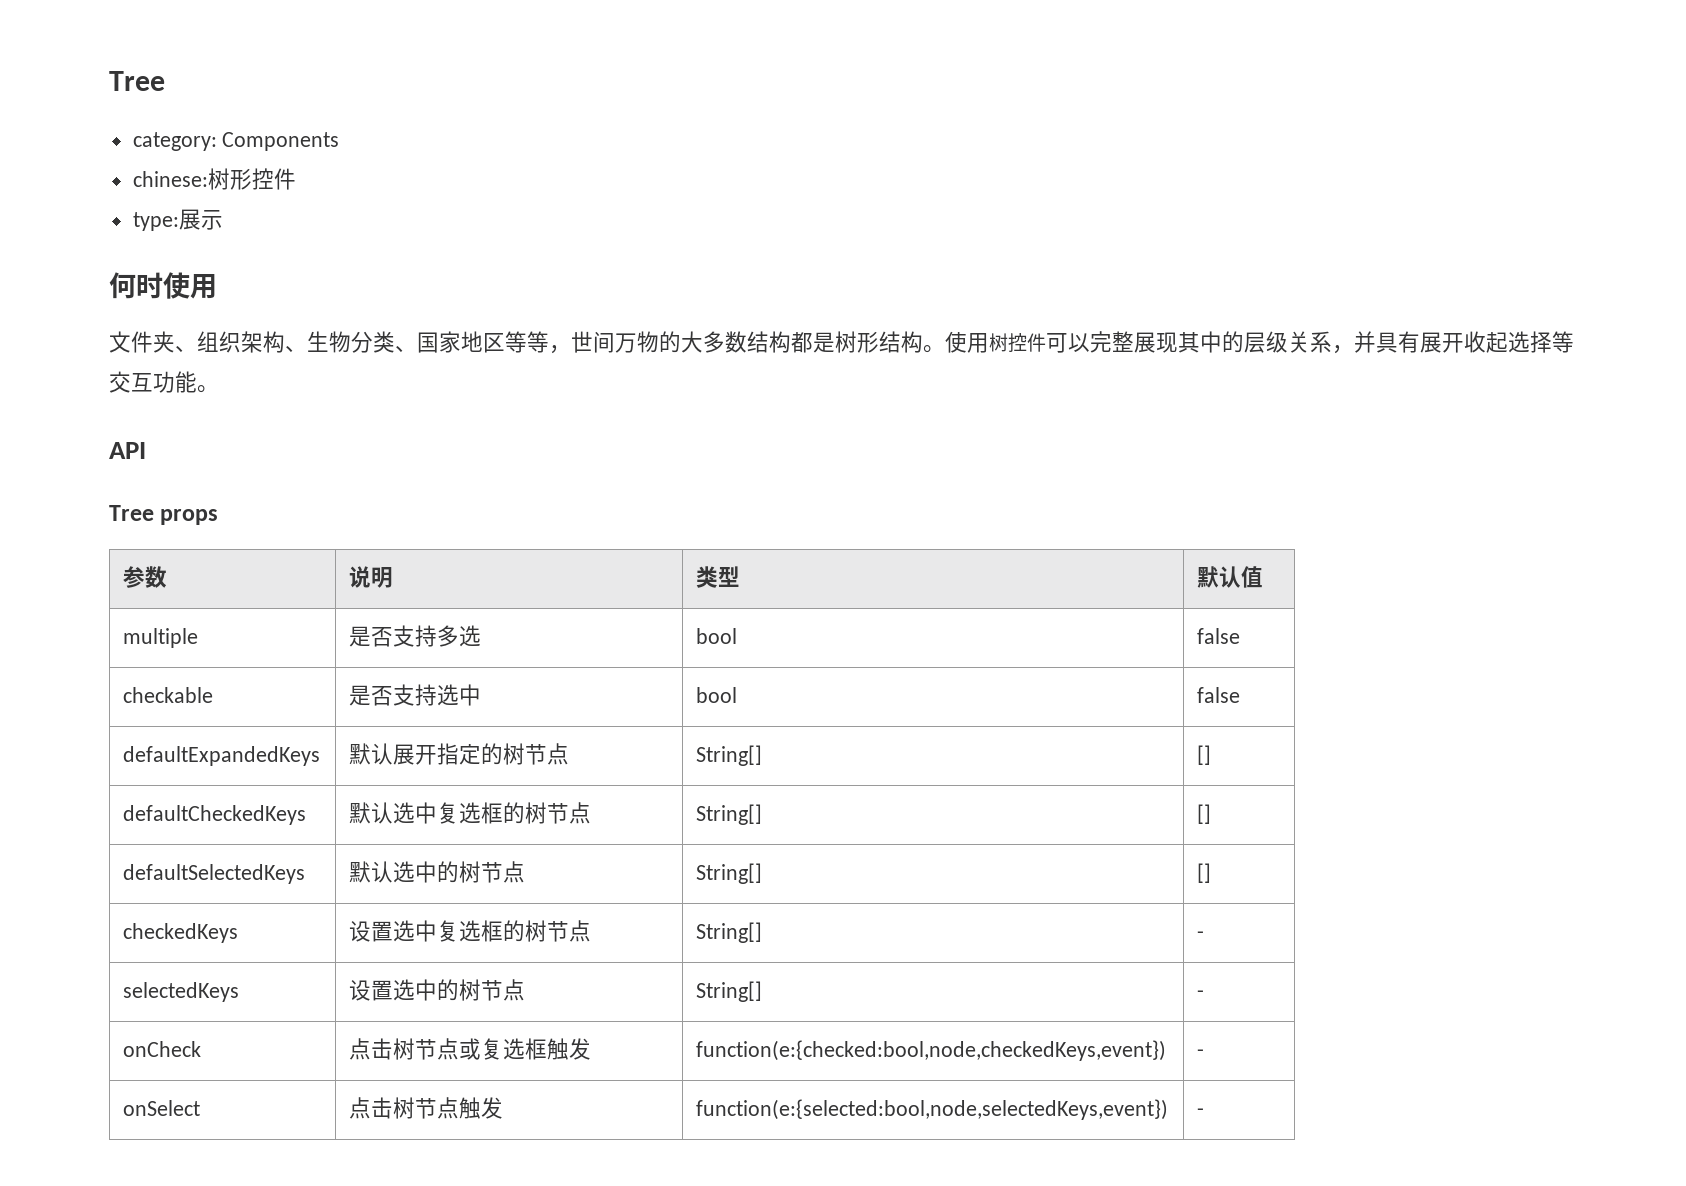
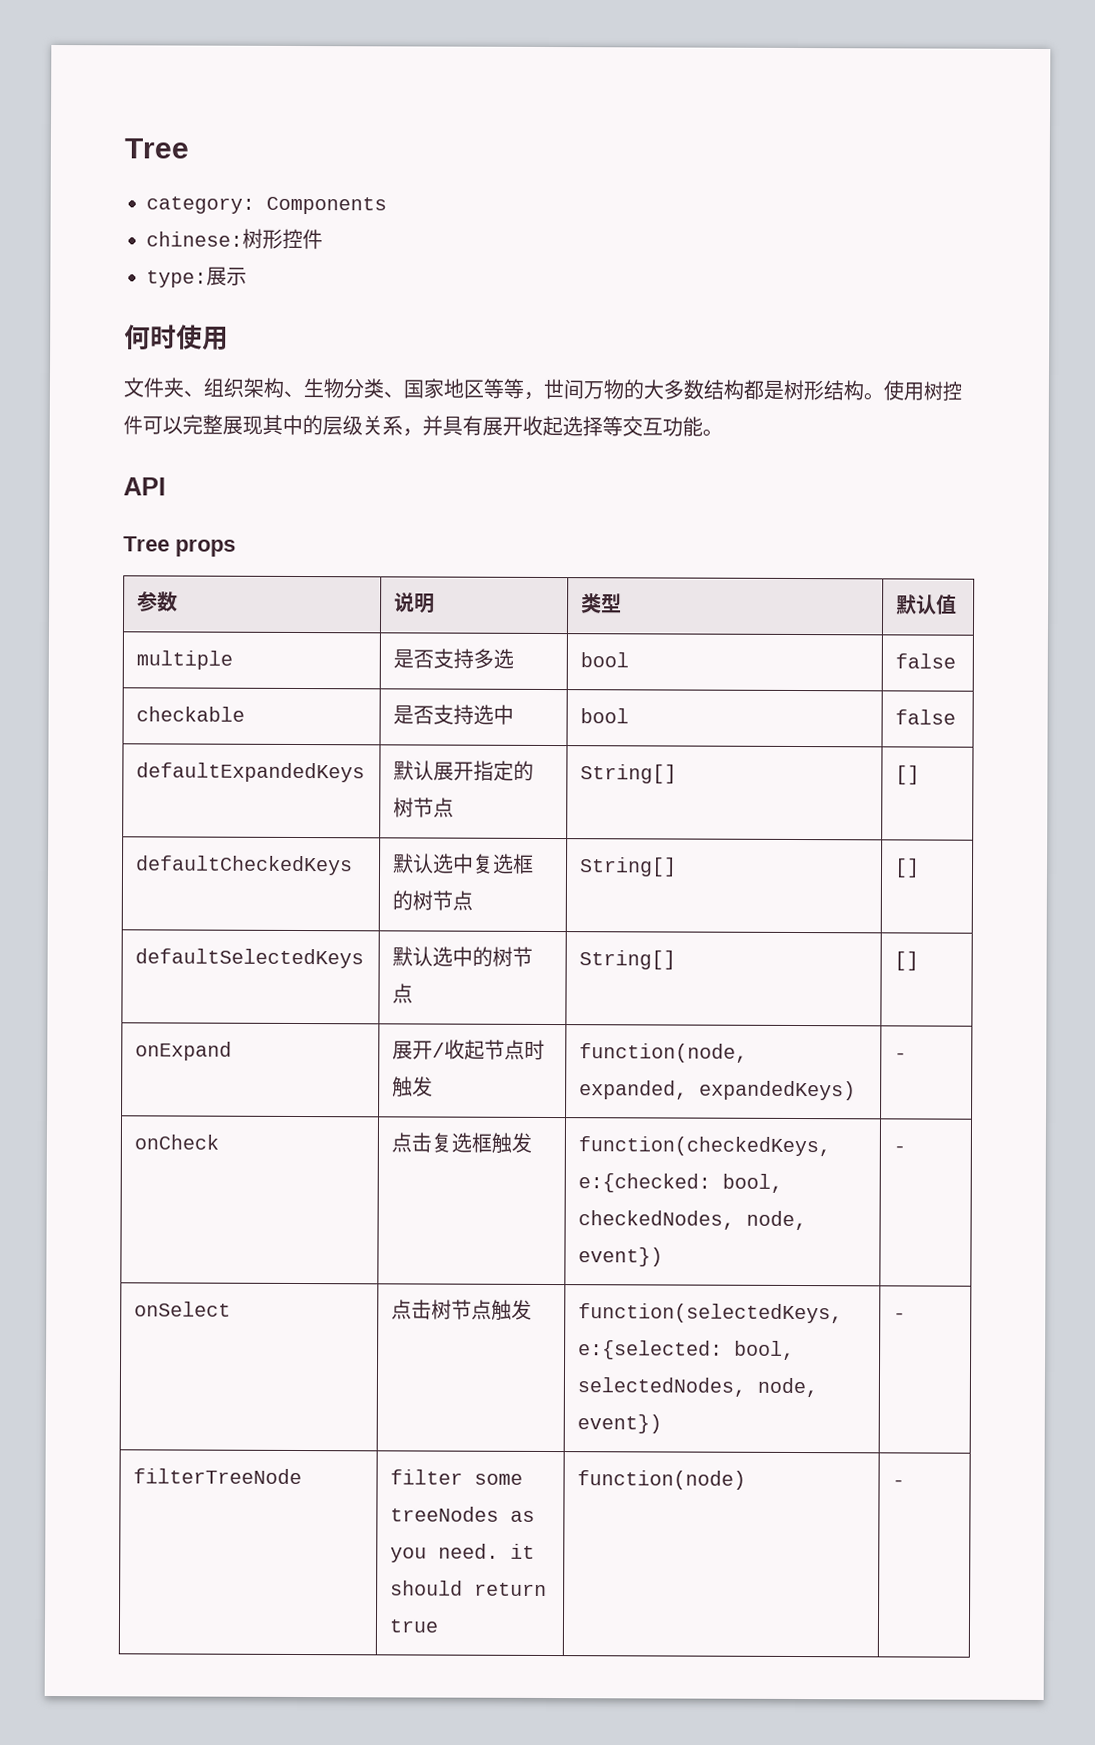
- checkedKeys | 设置选中复选框的树节点 | String[] | -
- selectedKeys | 设置选中的树节点 | String[] | -
+ onExpand | 展开/收起节点时触发 | function(node, expanded, expandedKeys) | -
- onCheck | 点击树节点或复选框触发 | function(e:{checked:bool,node,checkedKeys,event}) | -
+ onCheck | 点击复选框触发 | function(checkedKeys, e:{checked: bool, checkedNodes, node, event}) | -
- onSelect | 点击树节点触发 | function(e:{selected:bool,node,selectedKeys,event}) | -
+ onSelect | 点击树节点触发 | function(selectedKeys, e:{selected: bool, selectedNodes, node, event}) | -
+ filterTreeNode | filter some treeNodes as you need. it should return true | function(node) | -

